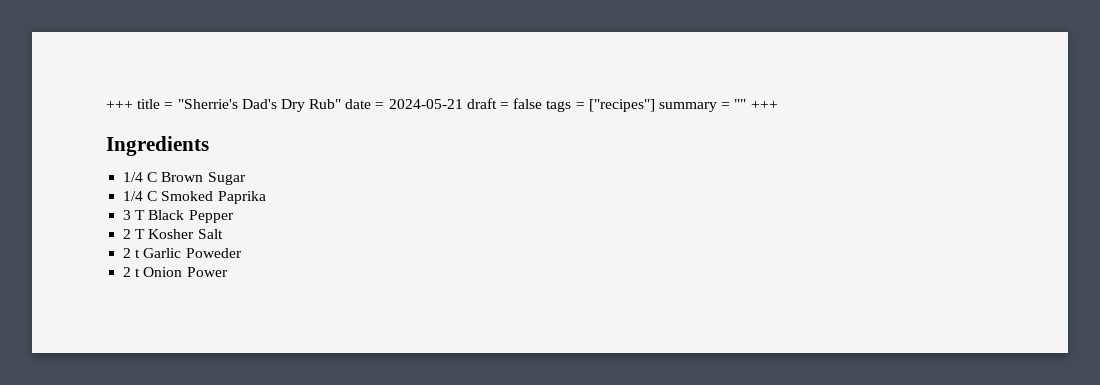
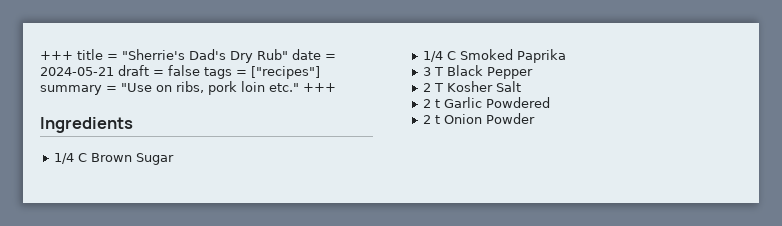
- +++ title = "Sherrie's Dad's Dry Rub" date = 2024-05-21 draft = false tags = ["recipes"] summary = "" +++
+ +++ title = "Sherrie's Dad's Dry Rub" date = 2024-05-21 draft = false tags = ["recipes"] summary = "Use on ribs, pork loin etc." +++
- 2 t Garlic Poweder
+ 2 t Garlic Powdered
- 2 t Onion Power
+ 2 t Onion Powder

